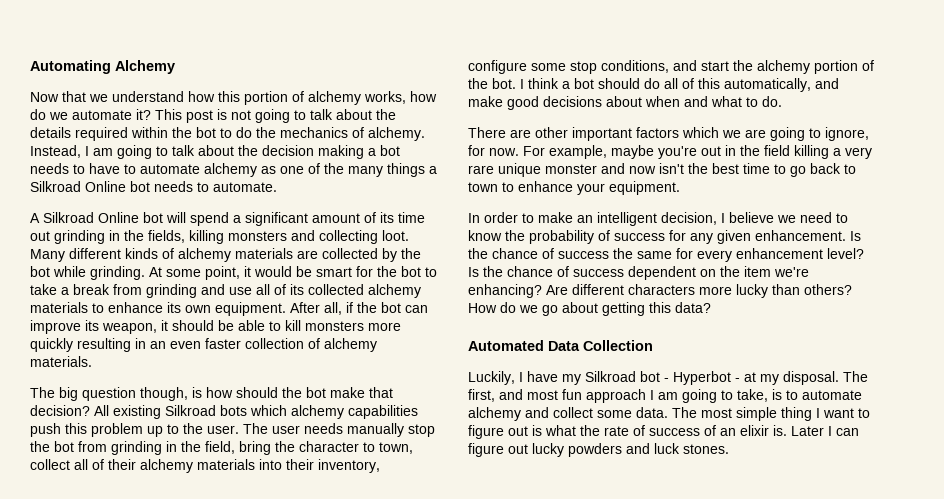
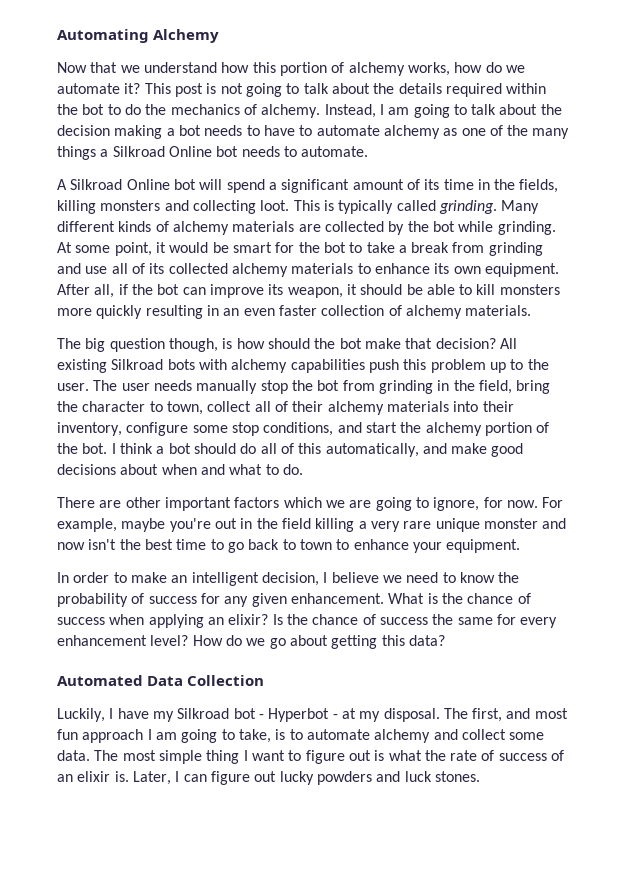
- A Silkroad Online bot will spend a significant amount of its time out grinding in the fields, killing monsters and collecting loot.
+ A Silkroad Online bot will spend a significant amount of its time in the fields, killing monsters and collecting loot.
+ This is typically called grinding.
- All existing Silkroad bots which alchemy capabilities push this problem up to the user.
+ All existing Silkroad bots with alchemy capabilities push this problem up to the user.
+ What is the chance of success when applying an elixir?
- Is the chance of success dependent on the item we're enhancing? Are different characters more lucky than others?
- Later I can figure out lucky powders and luck stones.
+ Later, I can figure out lucky powders and luck stones.

